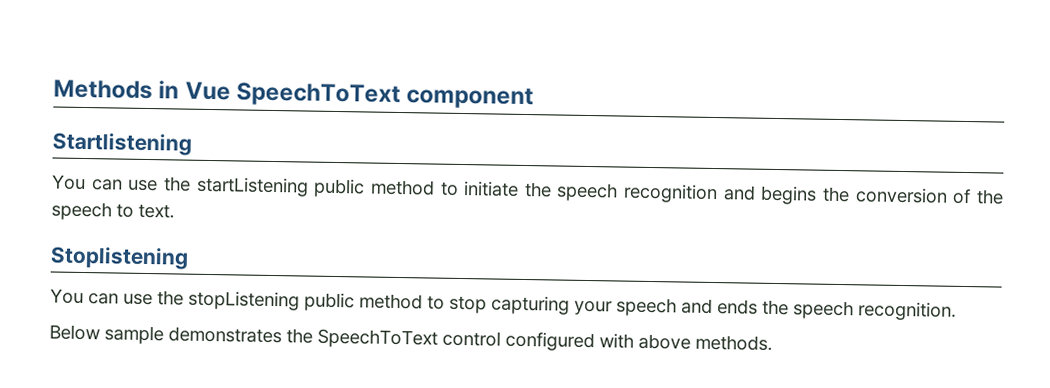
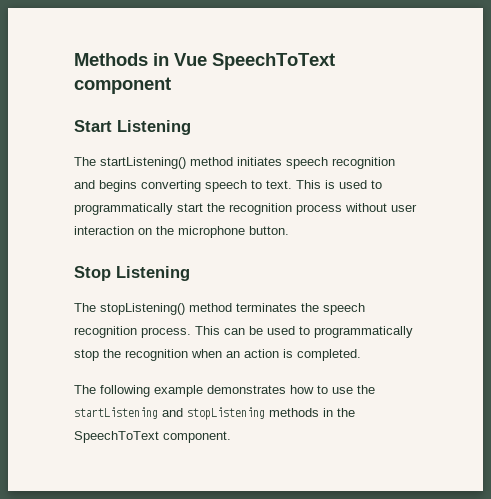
- Startlistening
- You can use the startListening public method to initiate the speech recognition and begins the conversion of the speech to text.
- Stoplistening
- You can use the stopListening public method to stop capturing your speech and ends the speech recognition.
- Below sample demonstrates the SpeechToText control configured with above methods.
+ Start Listening
+ The startListening() method initiates speech recognition and begins converting speech to text. This is used to programmatically start the recognition process without user interaction on the microphone button.
+ Stop Listening
+ The stopListening() method terminates the speech recognition process. This can be used to programmatically stop the recognition when an action is completed.
+ The following example demonstrates how to use the startListening and stopListening methods in the SpeechToText component.

